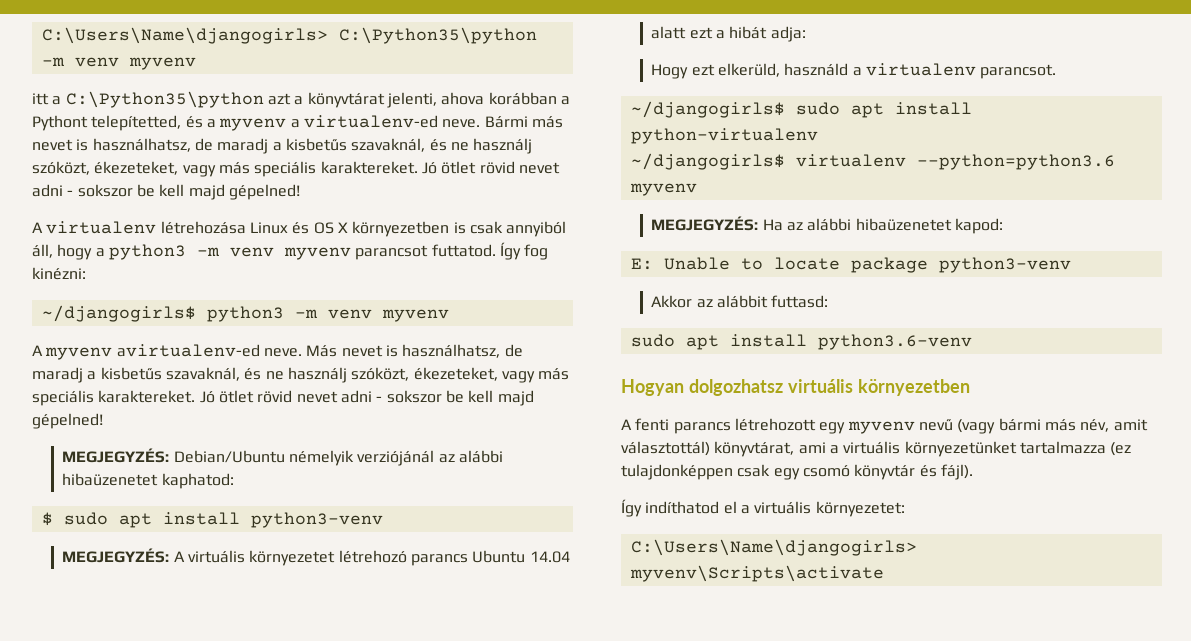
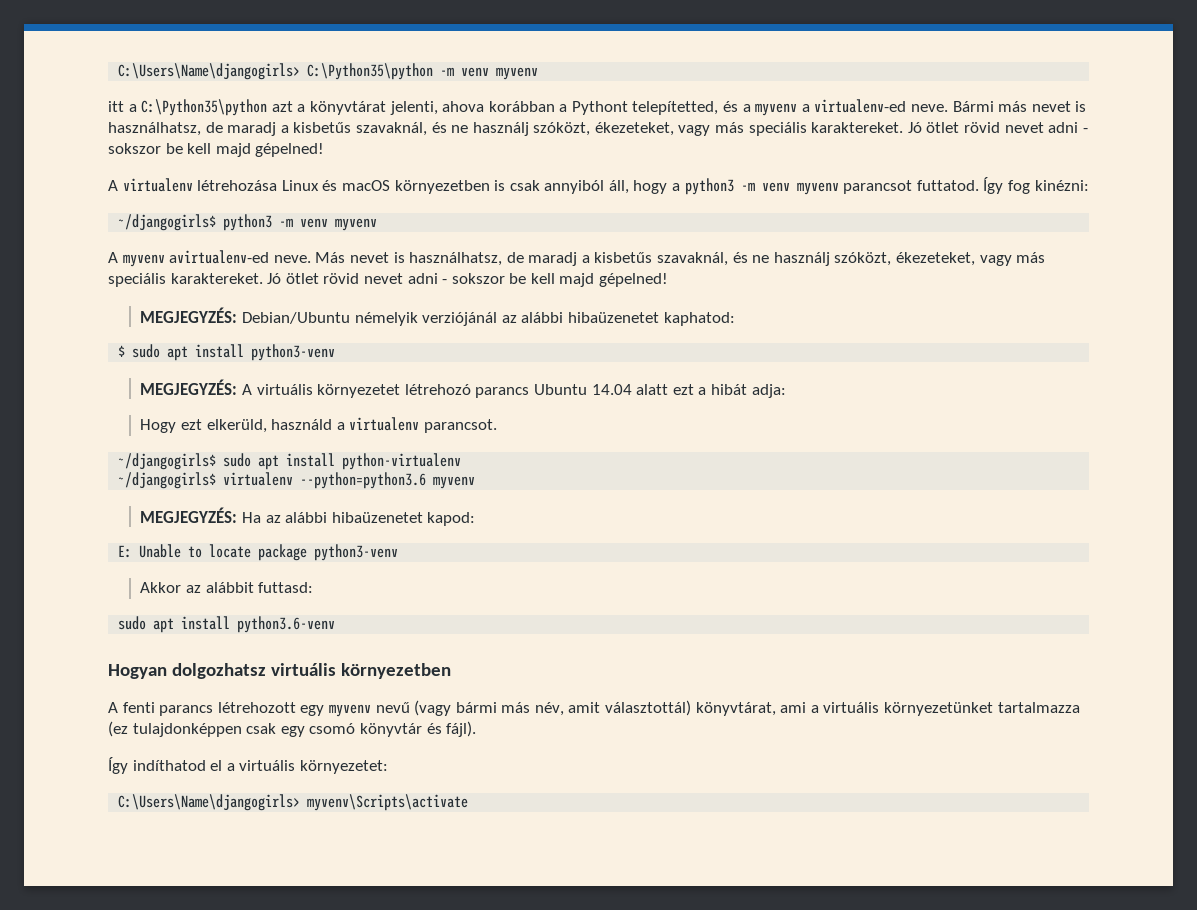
- A virtualenv létrehozása Linux és OS X környezetben is csak annyiból áll, hogy a python3 -m venv myvenv parancsot futtatod.
+ A virtualenv létrehozása Linux és macOS környezetben is csak annyiból áll, hogy a python3 -m venv myvenv parancsot futtatod.

